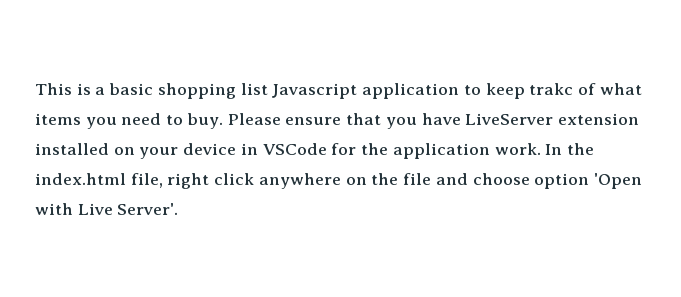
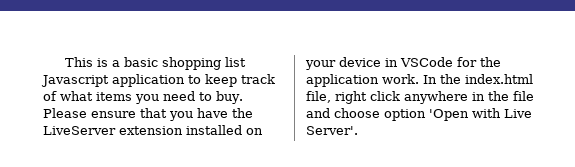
- This is a basic shopping list Javascript application to keep trakc of what items you need to buy.
+ This is a basic shopping list Javascript application to keep track of what items you need to buy.
- Please ensure that you have LiveServer extension installed on your device in VSCode for the application work.
+ Please ensure that you have the LiveServer extension installed on your device in VSCode for the application work.
- In the index.html file, right click anywhere on the file and choose option 'Open with Live Server'.
+ In the index.html file, right click anywhere in the file and choose option 'Open with Live Server'.

